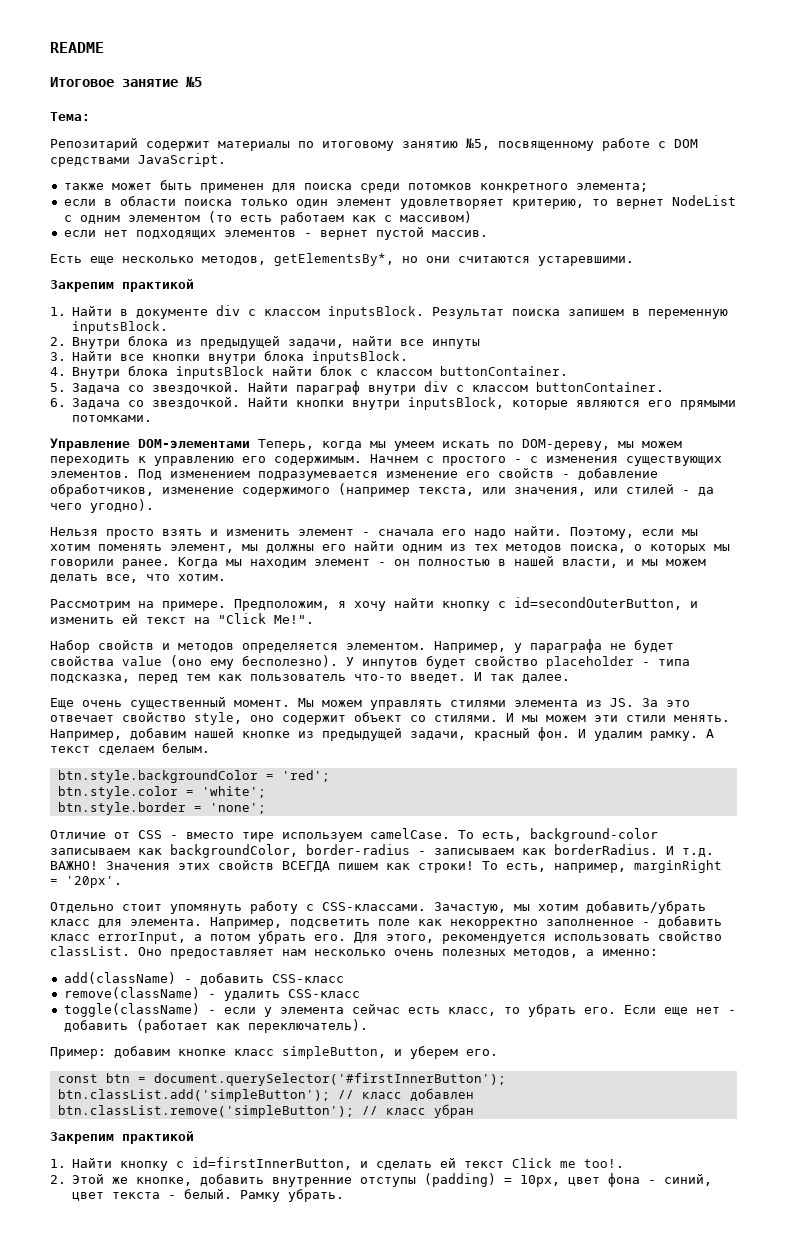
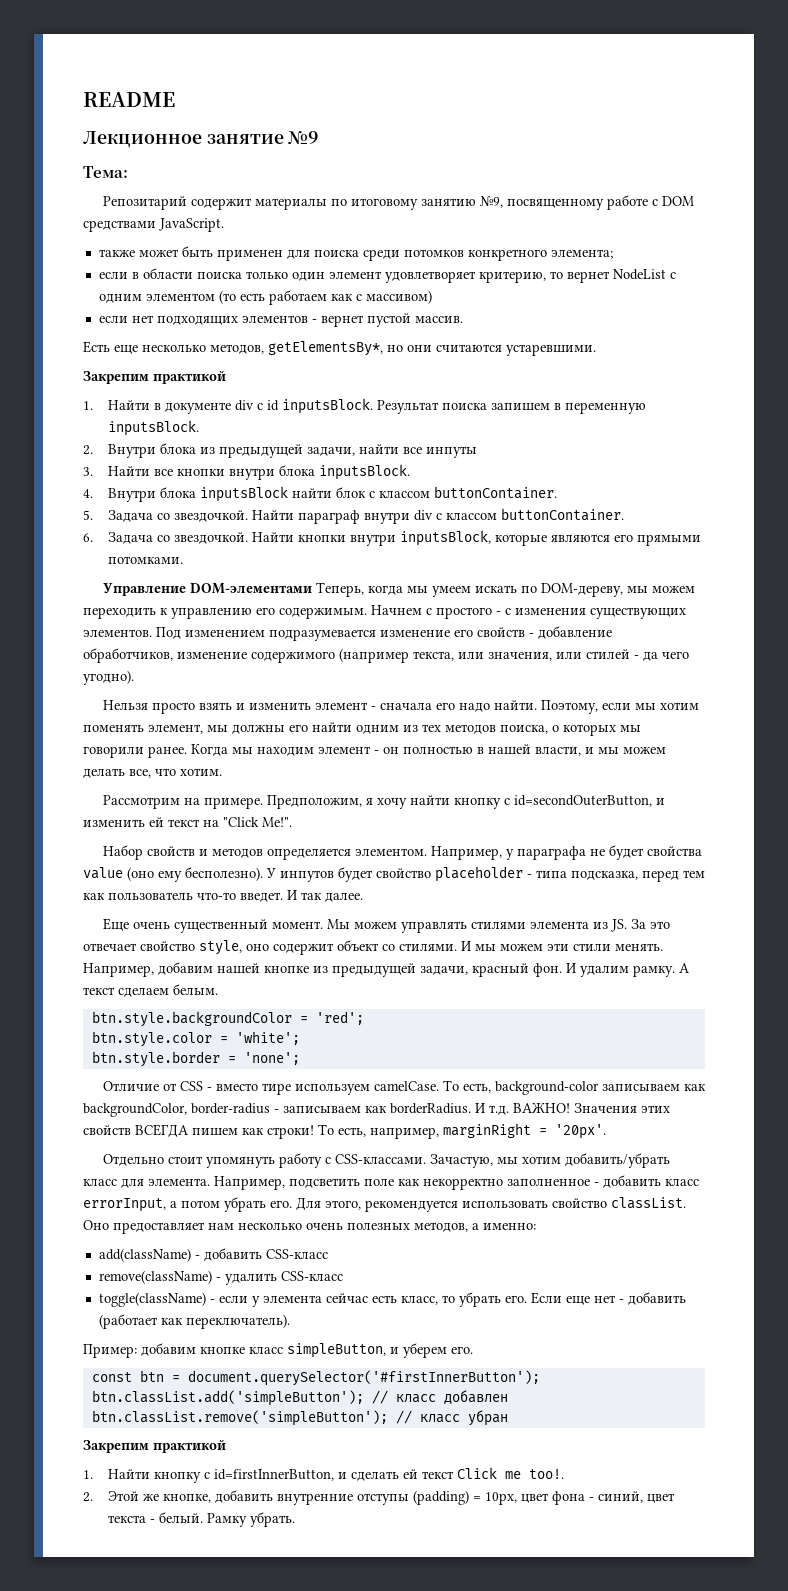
- Итоговое занятие №5
+ Лекционное занятие №9
- Репозитарий содержит материалы по итоговому занятию №5, посвященному работе с DOM средствами JavaScript.
+ Репозитарий содержит материалы по итоговому занятию №9, посвященному работе с DOM средствами JavaScript.
- 1. Найти в документе div с классом inputsBlock.
+ 1. Найти в документе div с id inputsBlock.

